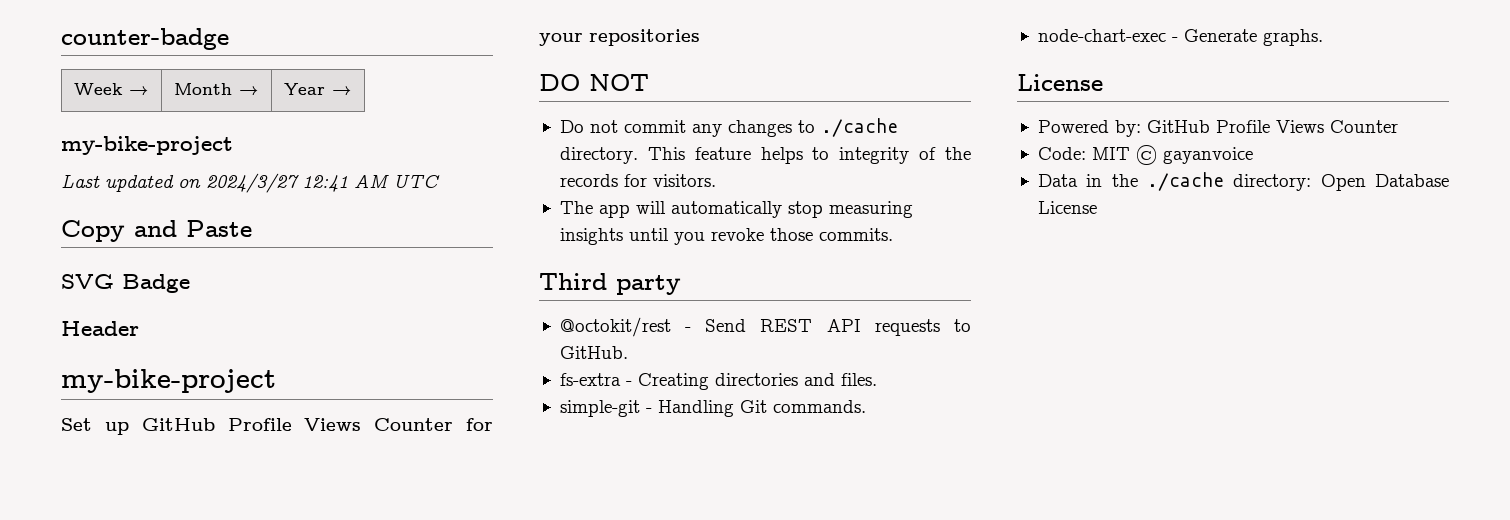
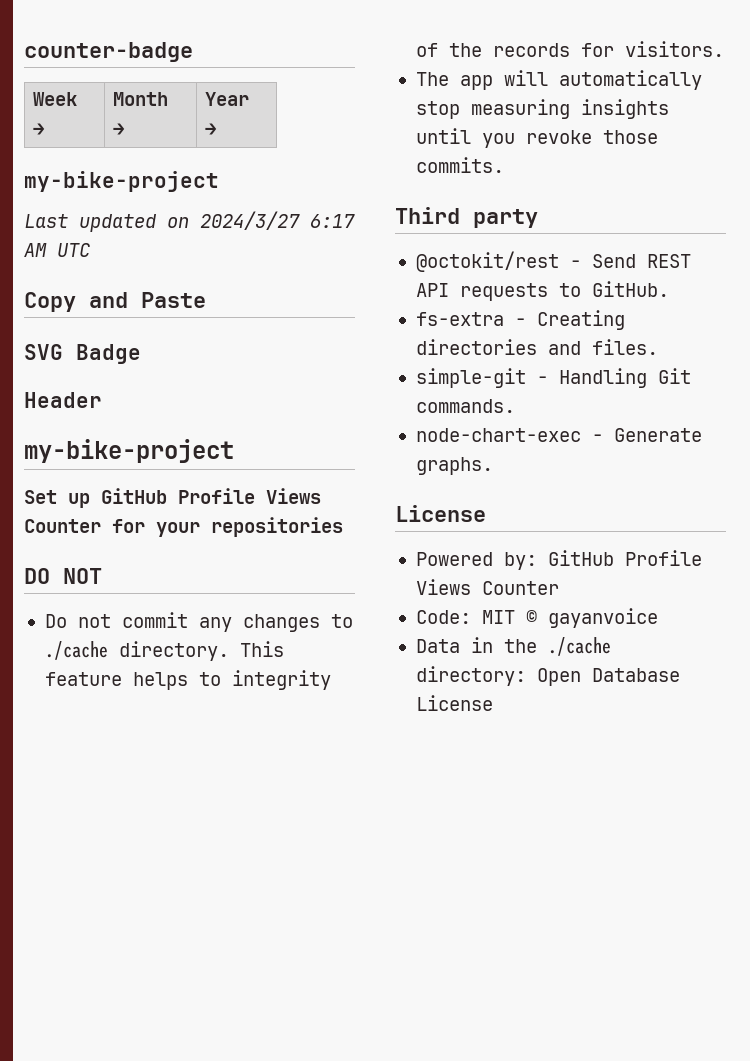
- Last updated on 2024/3/27 12:41 AM UTC
+ Last updated on 2024/3/27 6:17 AM UTC

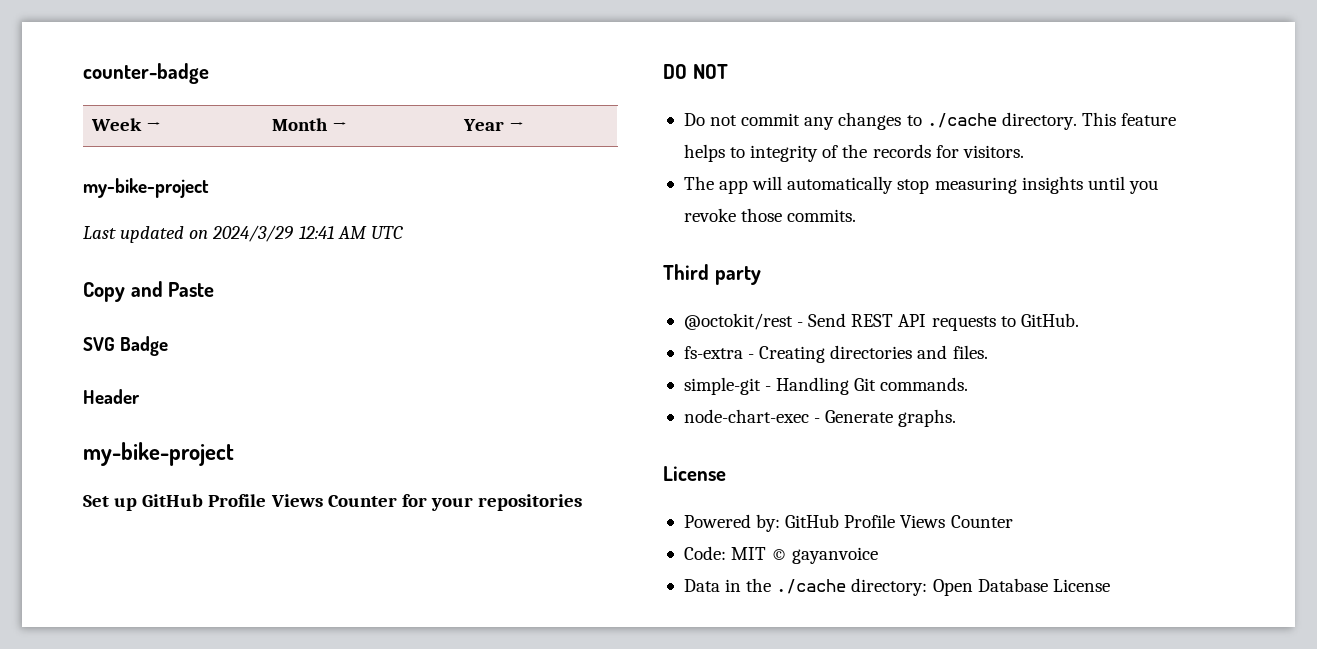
- Last updated on 2024/3/27 6:17 AM UTC
+ Last updated on 2024/3/29 12:41 AM UTC

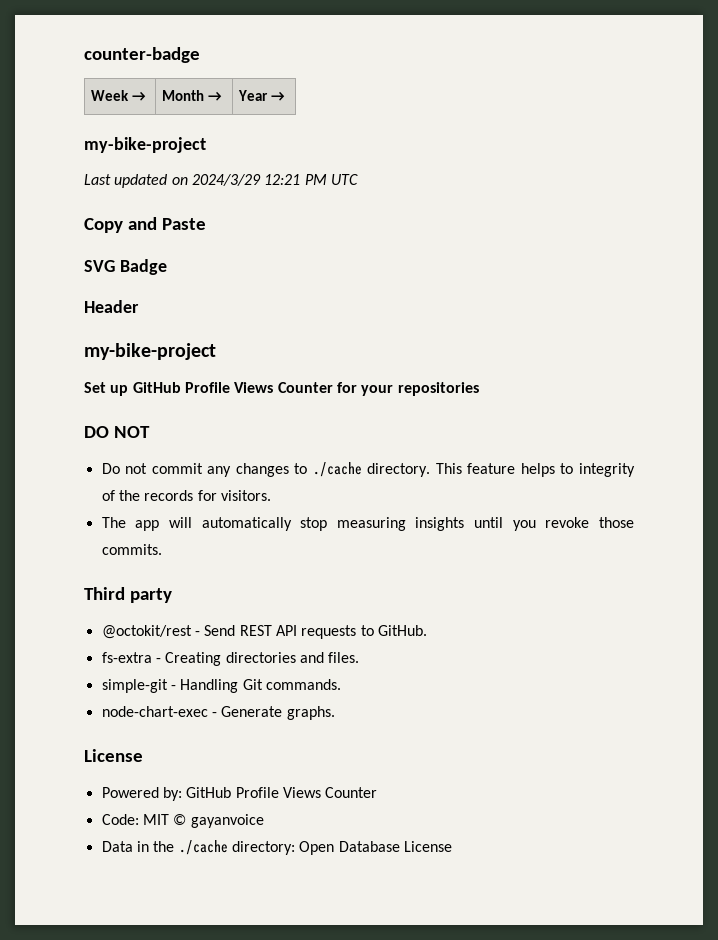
- Last updated on 2024/3/29 12:41 AM UTC
+ Last updated on 2024/3/29 12:21 PM UTC

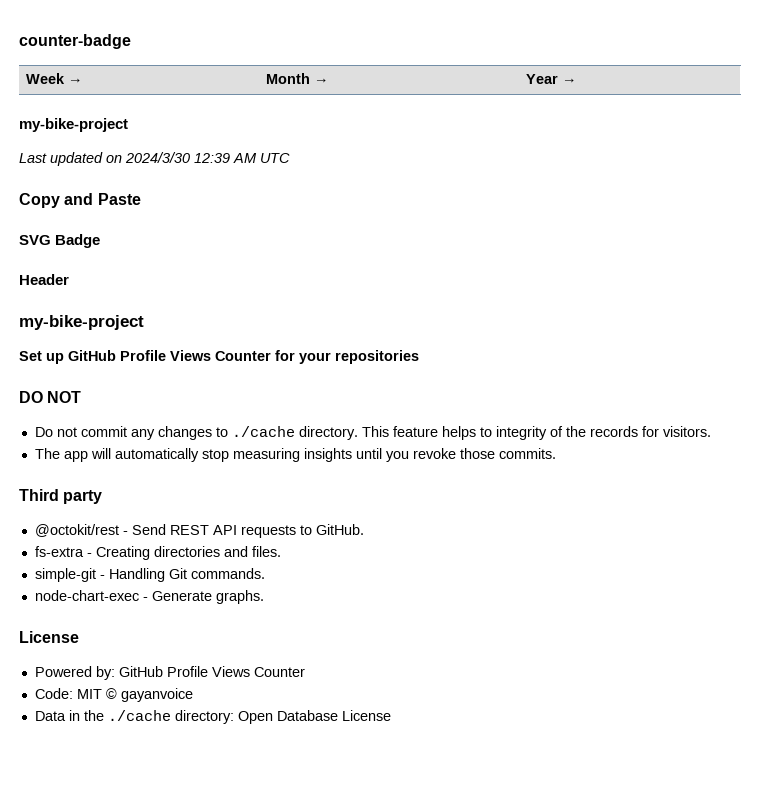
- Last updated on 2024/3/29 12:21 PM UTC
+ Last updated on 2024/3/30 12:39 AM UTC

